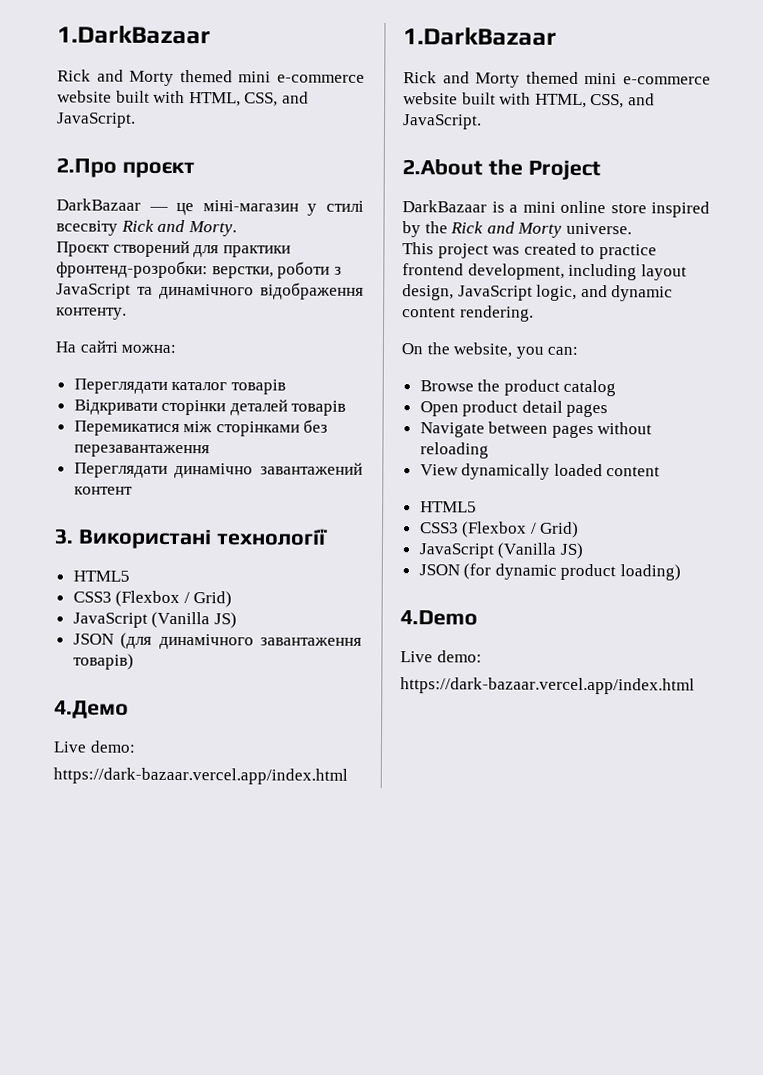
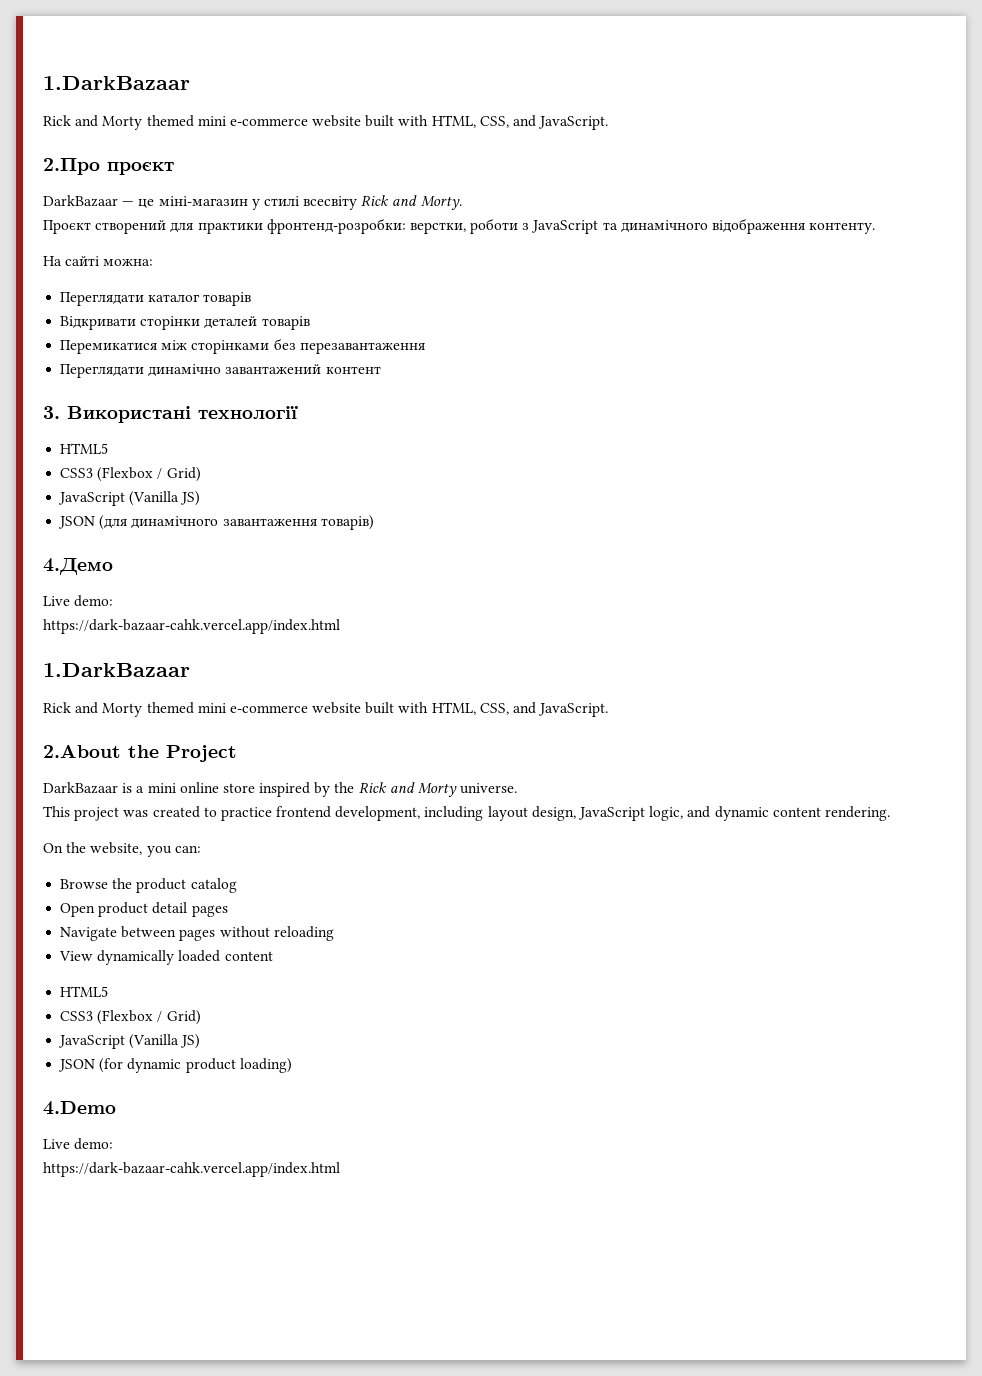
  4.Демо
  Live demo:
- https://dark-bazaar.vercel.app/index.html
+ https://dark-bazaar-cahk.vercel.app/index.html
  4.Demo
  Live demo:
- https://dark-bazaar.vercel.app/index.html
+ https://dark-bazaar-cahk.vercel.app/index.html

